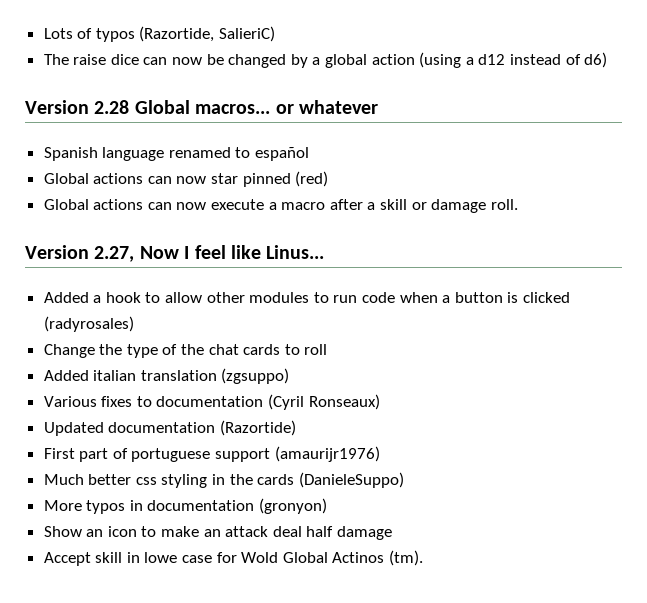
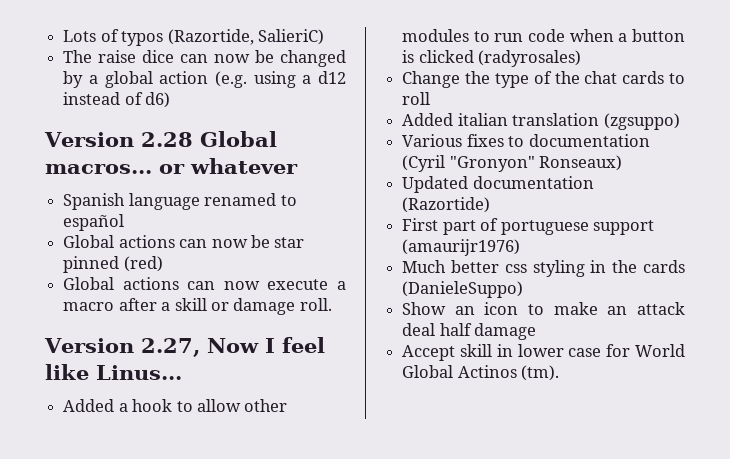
- The raise dice can now be changed by a global action (using a d12 instead of d6)
+ The raise dice can now be changed by a global action (e.g. using a d12 instead of d6)
- Global actions can now star pinned (red)
+ Global actions can now be star pinned (red)
- Various fixes to documentation (Cyril Ronseaux)
+ Various fixes to documentation (Cyril "Gronyon" Ronseaux)
- More typos in documentation (gronyon)
- Accept skill in lowe case for Wold Global Actinos (tm).
+ Accept skill in lower case for World Global Actinos (tm).

